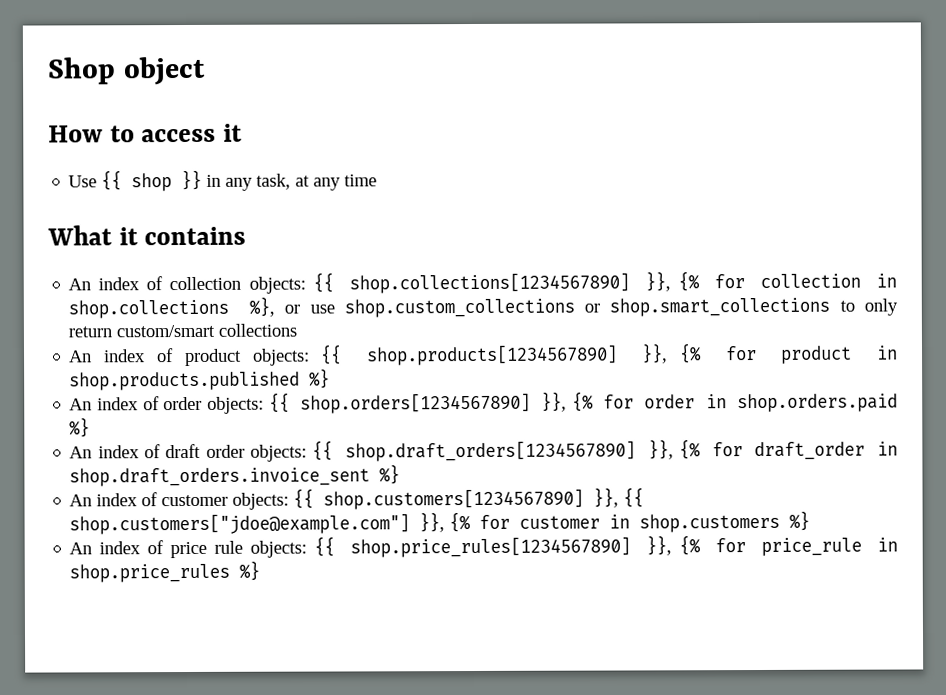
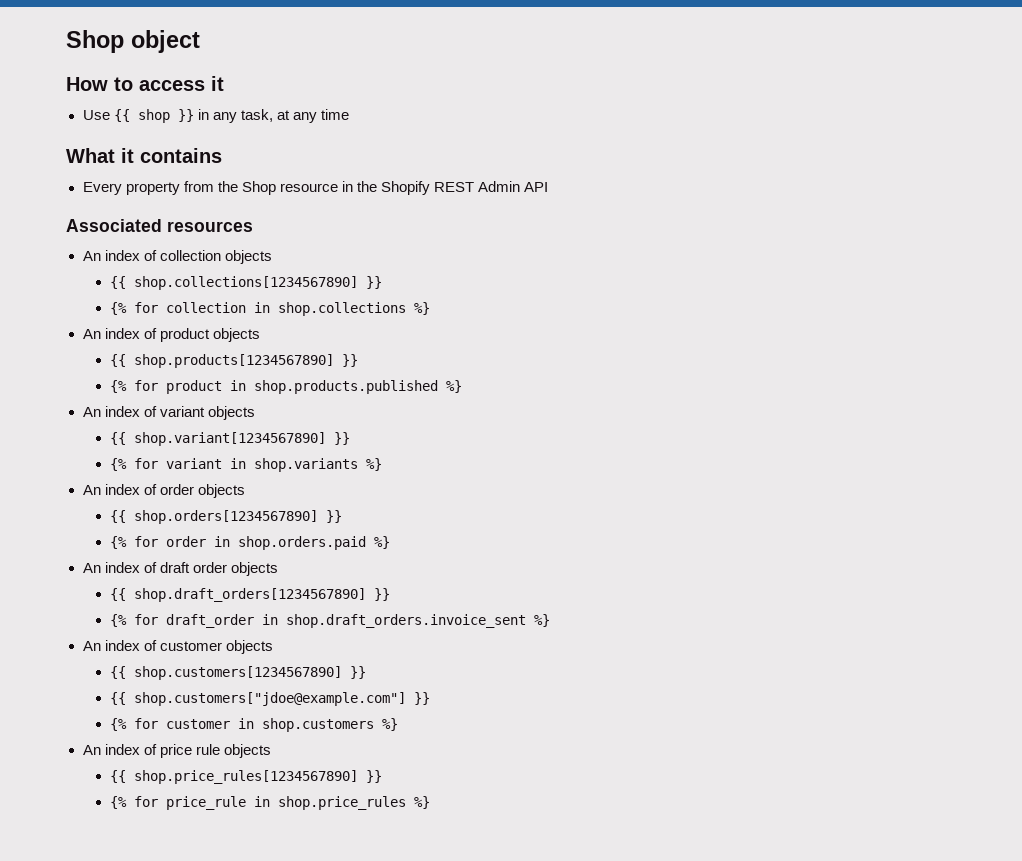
+ Every property from the Shop resource in the Shopify REST Admin API
+ Associated resources
- An index of collection objects: {{ shop.collections[1234567890] }}, {% for collection in shop.collections %}, or use shop.custom_collections or shop.smart_collections to only return custom/smart collections
+ An index of collection objects
+ {{ shop.collections[1234567890] }}
+ {% for collection in shop.collections %}
- An index of product objects: {{ shop.products[1234567890] }}, {% for product in shop.products.published %}
+ An index of product objects
+ {{ shop.products[1234567890] }}
+ {% for product in shop.products.published %}
+ An index of variant objects
+ {{ shop.variant[1234567890] }}
+ {% for variant in shop.variants %}
- An index of order objects: {{ shop.orders[1234567890] }}, {% for order in shop.orders.paid %}
+ An index of order objects
+ {{ shop.orders[1234567890] }}
+ {% for order in shop.orders.paid %}
- An index of draft order objects: {{ shop.draft_orders[1234567890] }}, {% for draft_order in shop.draft_orders.invoice_sent %}
+ An index of draft order objects
+ {{ shop.draft_orders[1234567890] }}
+ {% for draft_order in shop.draft_orders.invoice_sent %}
- An index of customer objects: {{ shop.customers[1234567890] }}, {{ shop.customers["jdoe@example.com"] }}, {% for customer in shop.customers %}
+ An index of customer objects
+ {{ shop.customers[1234567890] }}
+ {{ shop.customers["jdoe@example.com"] }}
+ {% for customer in shop.customers %}
- An index of price rule objects: {{ shop.price_rules[1234567890] }}, {% for price_rule in shop.price_rules %}
+ An index of price rule objects
+ {{ shop.price_rules[1234567890] }}
+ {% for price_rule in shop.price_rules %}

